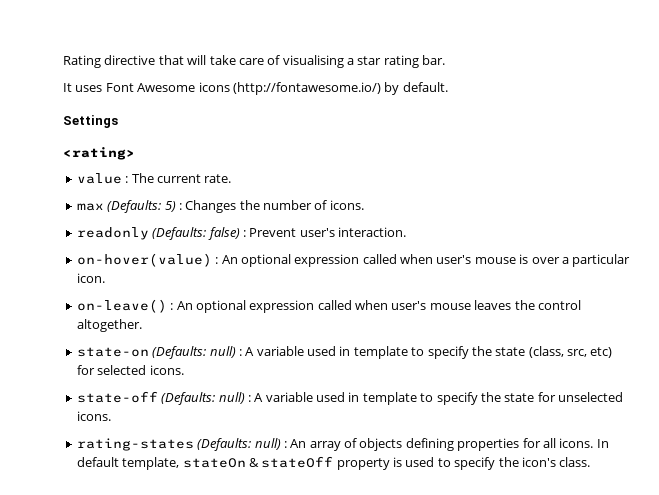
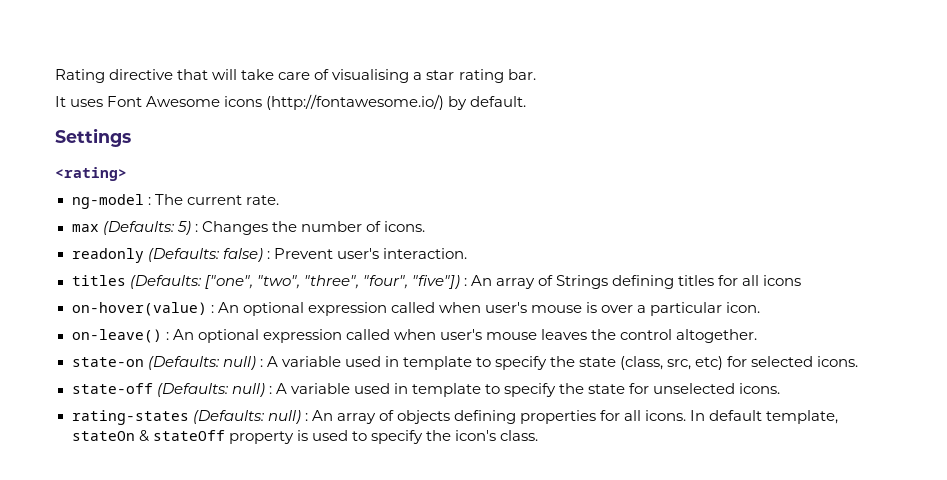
- value : The current rate.
+ ng-model : The current rate.
+ titles (Defaults: ["one", "two", "three", "four", "five"]) : An array of Strings defining titles for all icons

